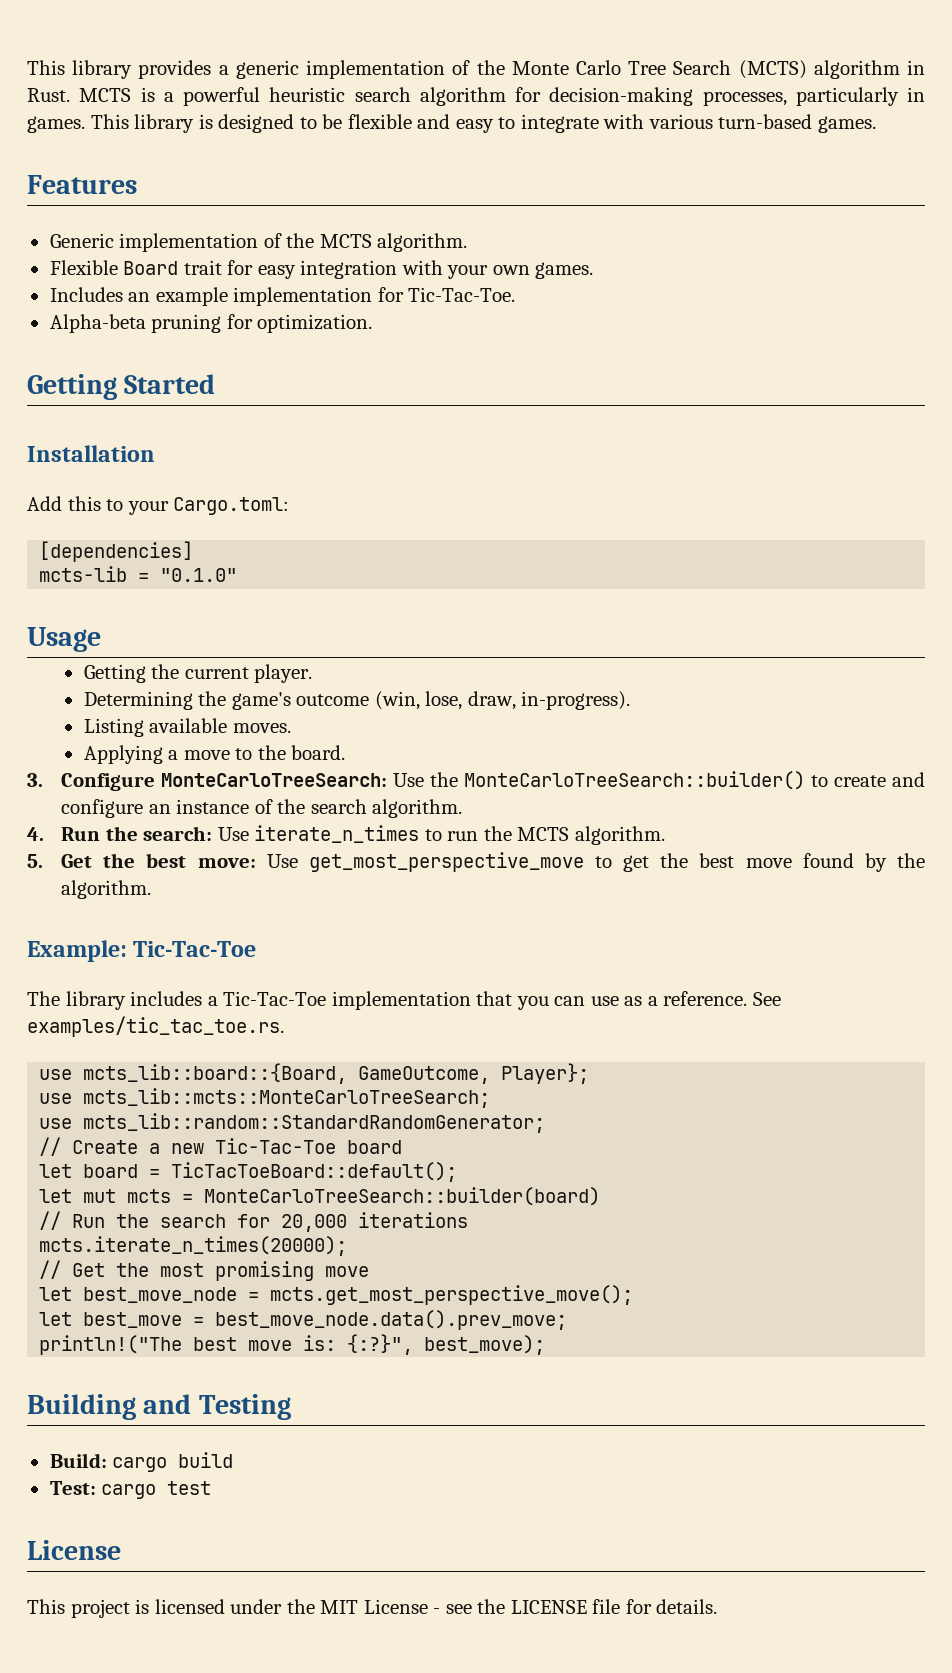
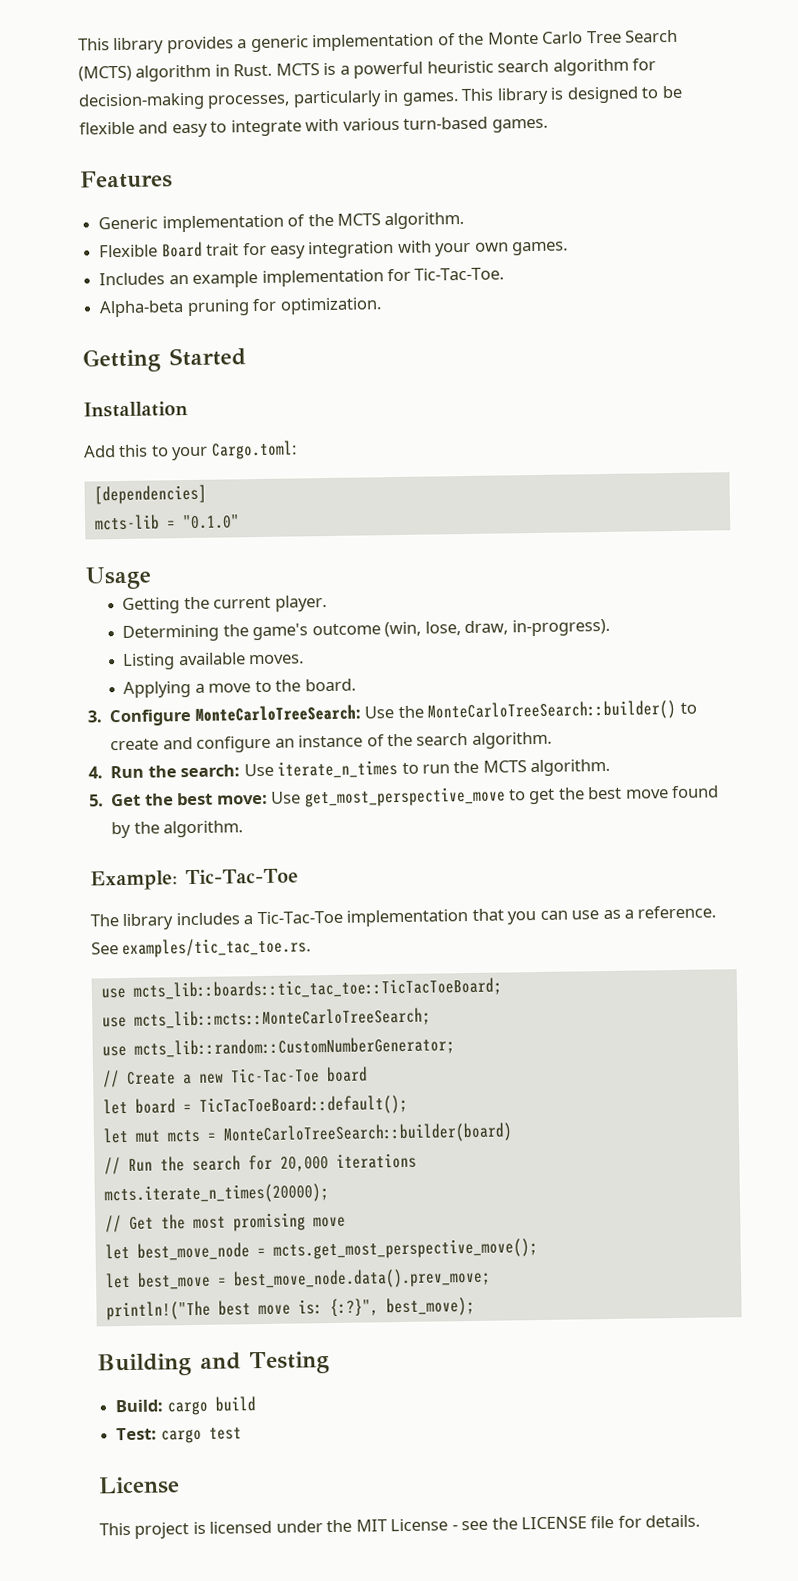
- use mcts_lib::board::{Board, GameOutcome, Player};
+ use mcts_lib::boards::tic_tac_toe::TicTacToeBoard;
- use mcts_lib::random::StandardRandomGenerator;
+ use mcts_lib::random::CustomNumberGenerator;

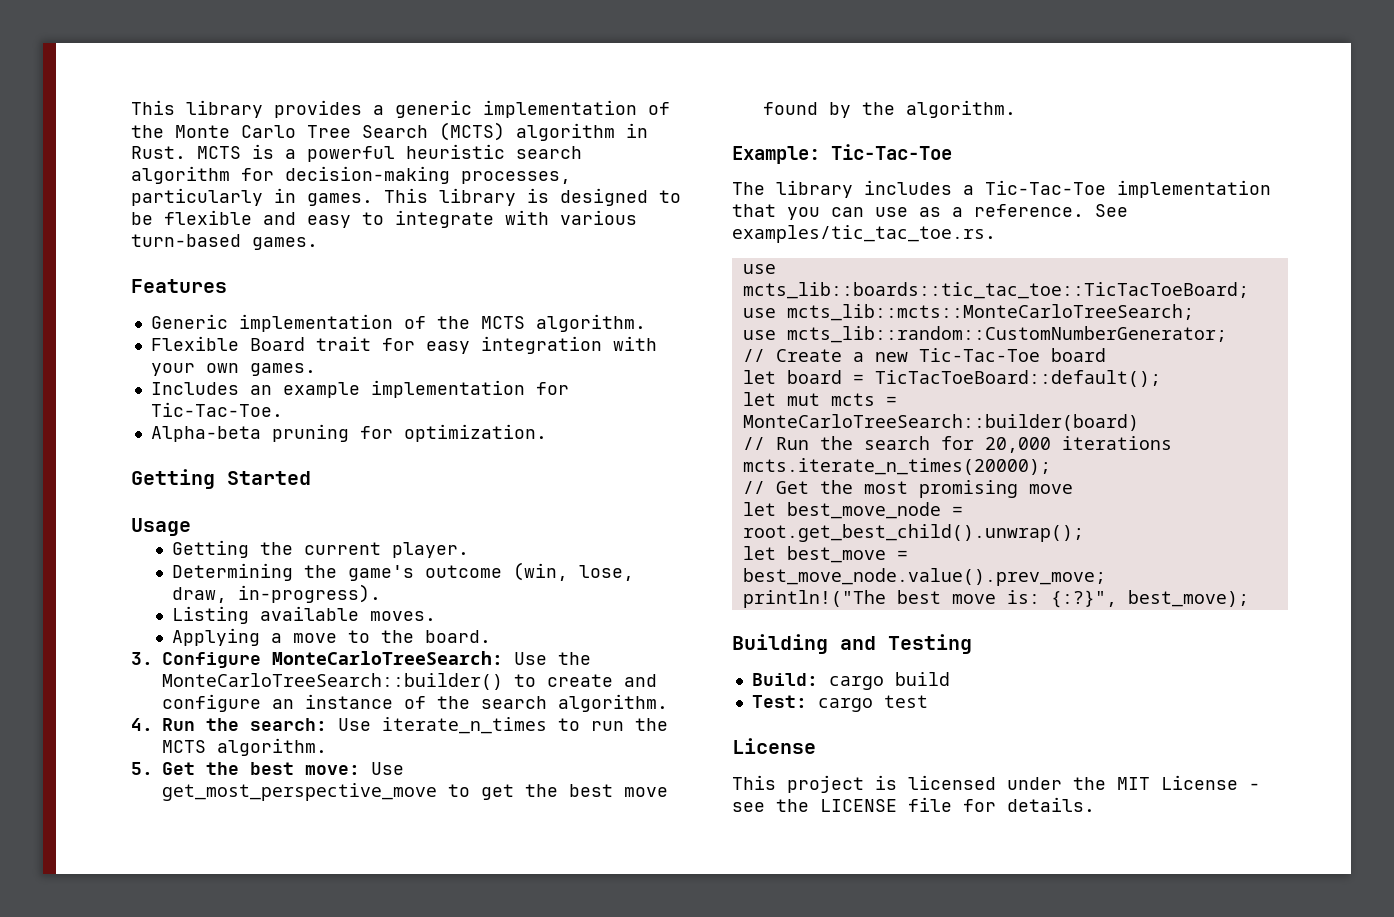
- Installation
- Add this to your Cargo.toml:
- [dependencies]
- mcts-lib = "0.1.0"
- let best_move_node = mcts.get_most_perspective_move();
+ let best_move_node = root.get_best_child().unwrap();
- let best_move = best_move_node.data().prev_move;
+ let best_move = best_move_node.value().prev_move;

